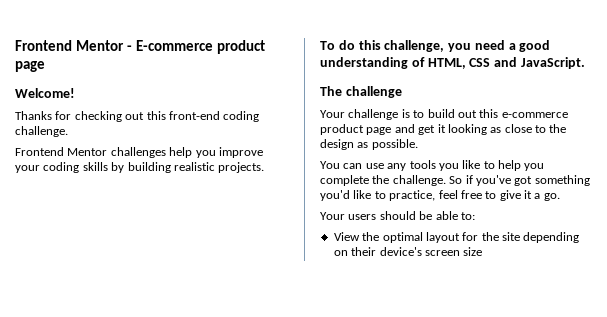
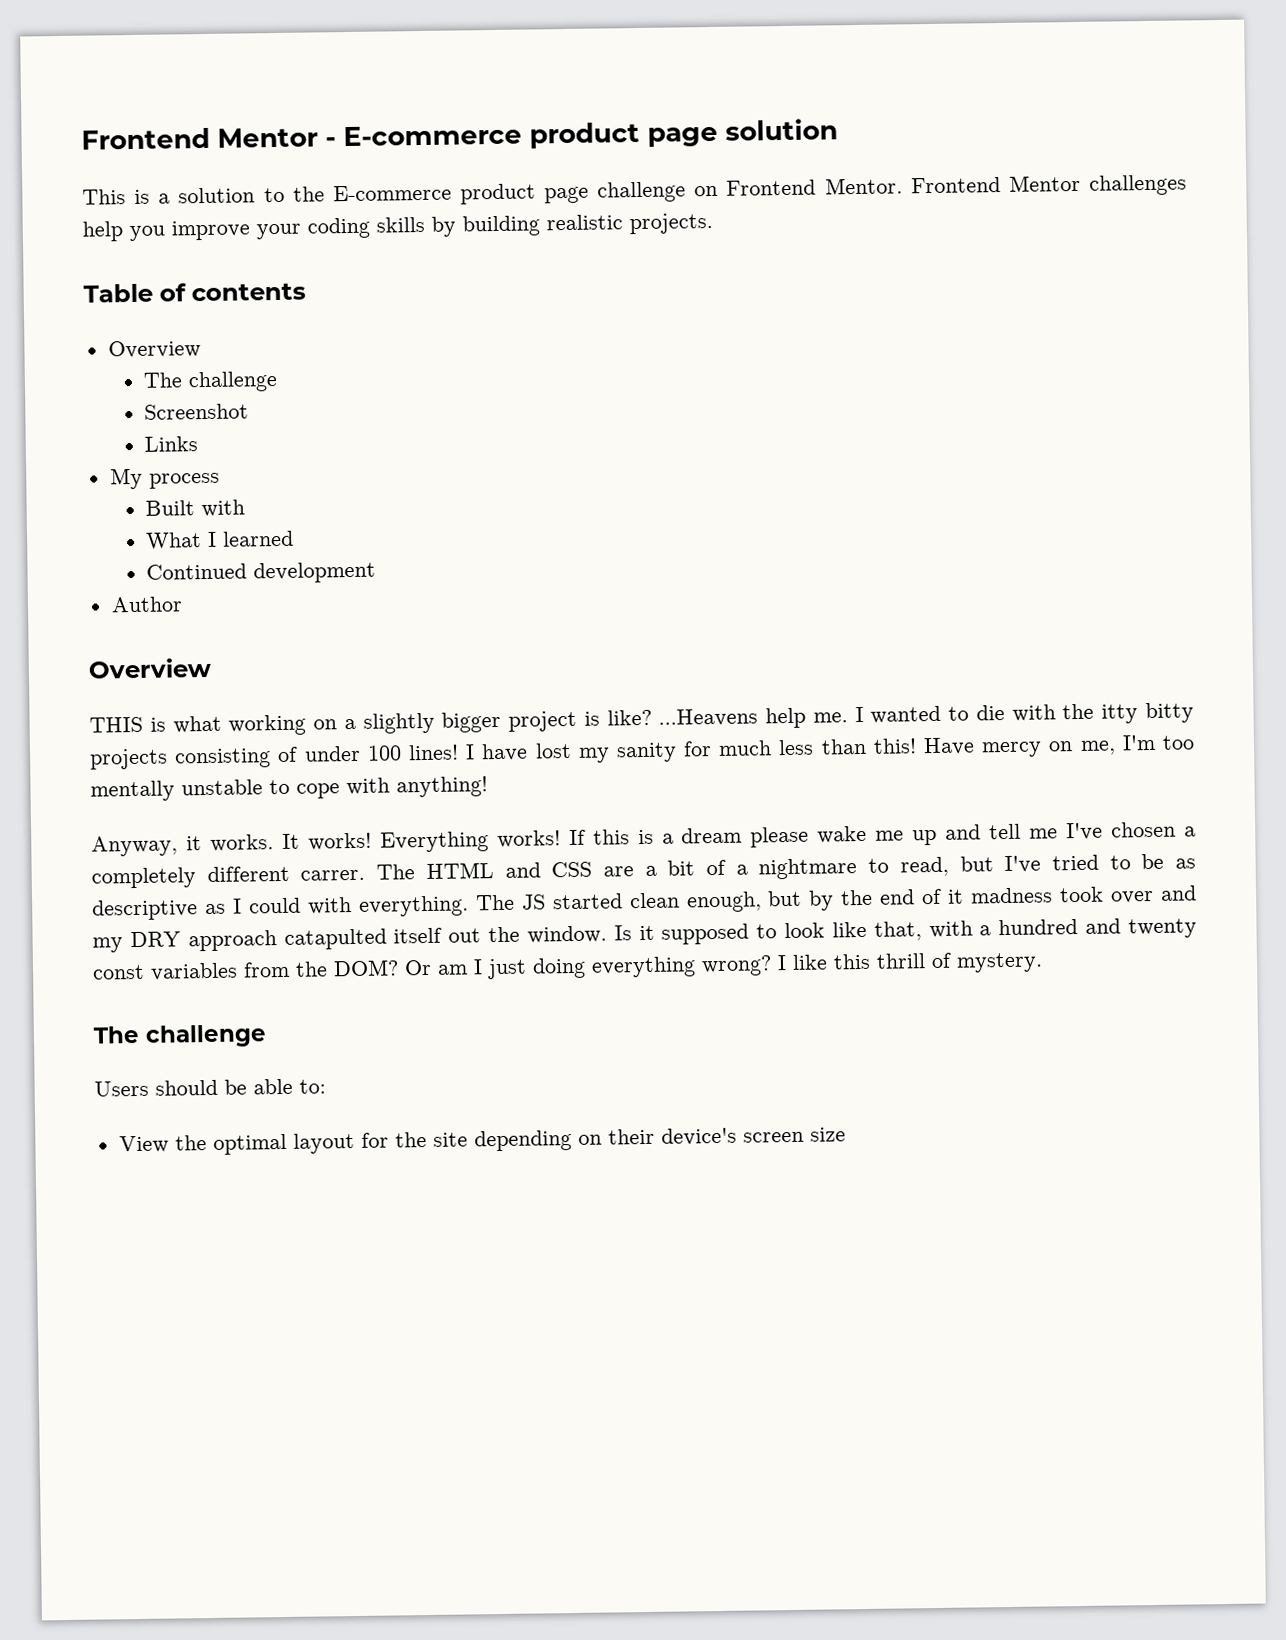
- Frontend Mentor - E-commerce product page
- Welcome!
- Thanks for checking out this front-end coding challenge.
- Frontend Mentor challenges help you improve your coding skills by building realistic projects.
+ Frontend Mentor - E-commerce product page solution
+ This is a solution to the E-commerce product page challenge on Frontend Mentor. Frontend Mentor challenges help you improve your coding skills by building realistic projects.
- To do this challenge, you need a good understanding of HTML, CSS and JavaScript.
+ Table of contents
+ Overview
  The challenge
- Your challenge is to build out this e-commerce product page and get it looking as close to the design as possible.
- You can use any tools you like to help you complete the challenge. So if you've got something you'd like to practice, feel free to give it a go.
- Your users should be able to:
+ Screenshot
+ Links
+ My process
+ Built with
+ What I learned
+ Continued development
+ Author
+ Overview
+ THIS is what working on a slightly bigger project is like? ...Heavens help me. I wanted to die with the itty bitty projects consisting of under 100 lines! I have lost my sanity for much less than this! Have mercy on me, I'm too mentally unstable to cope with anything!
+ Anyway, it works. It works! Everything works! If this is a dream please wake me up and tell me I've chosen a completely different carrer. The HTML and CSS are a bit of a nightmare to read, but I've tried to be as descriptive as I could with everything. The JS started clean enough, but by the end of it madness took over and my DRY approach catapulted itself out the window. Is it supposed to look like that, with a hundred and twenty const variables from the DOM? Or am I just doing everything wrong? I like this thrill of mystery.
+ The challenge
+ Users should be able to:

